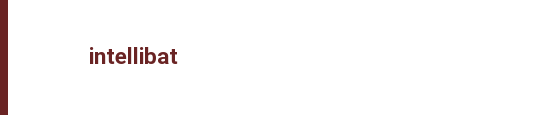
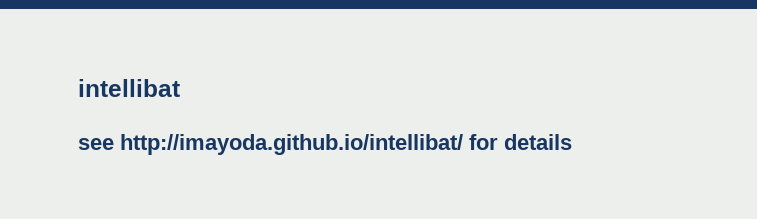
+ see http://imayoda.github.io/intellibat/ for details

